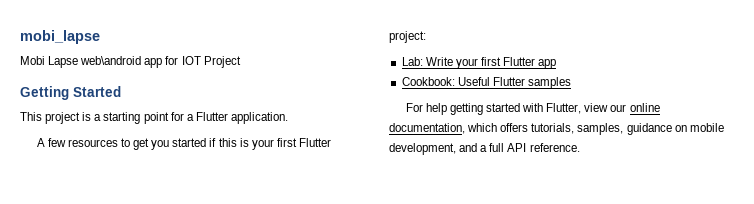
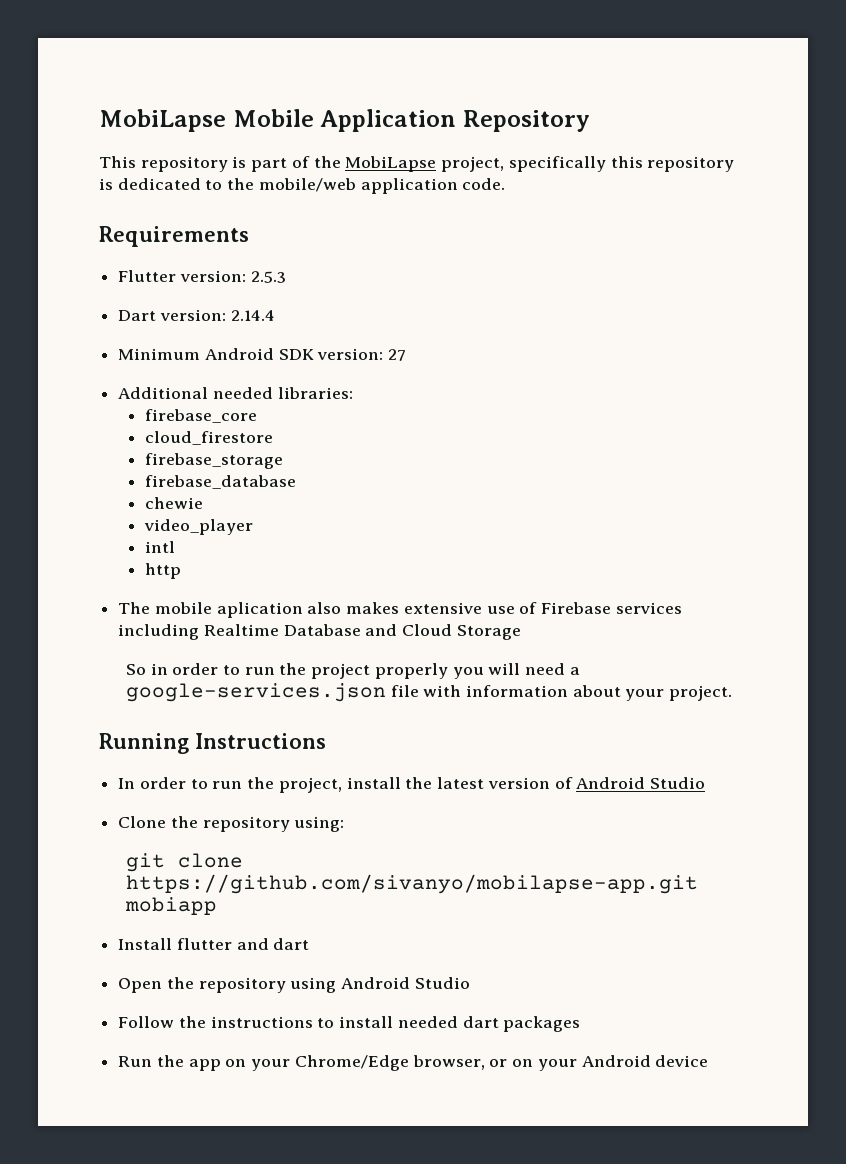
- mobi_lapse
- Mobi Lapse web\android app for IOT Project
- Getting Started
- This project is a starting point for a Flutter application.
- A few resources to get you started if this is your first Flutter project:
- Lab: Write your first Flutter app
- Cookbook: Useful Flutter samples
- For help getting started with Flutter, view our online documentation, which offers tutorials, samples, guidance on mobile development, and a full API reference.
+ MobiLapse Mobile Application Repository
+ This repository is part of the MobiLapse project, specifically this repository is dedicated to the mobile/web application code.
+ Requirements
+ Flutter version: 2.5.3
+ Dart version: 2.14.4
+ Minimum Android SDK version: 27
+ Additional needed libraries:
+ firebase_core
+ cloud_firestore
+ firebase_storage
+ firebase_database
+ chewie
+ video_player
+ intl
+ http
+ The mobile aplication also makes extensive use of Firebase services including Realtime Database and Cloud Storage
+ So in order to run the project properly you will need a google-services.json file with information about your project.
+ Running Instructions
+ In order to run the project, install the latest version of Android Studio
+ Clone the repository using:
+ git clone https://github.com/sivanyo/mobilapse-app.git mobiapp
+ Install flutter and dart
+ Open the repository using Android Studio
+ Follow the instructions to install needed dart packages
+ Run the app on your Chrome/Edge browser, or on your Android device

